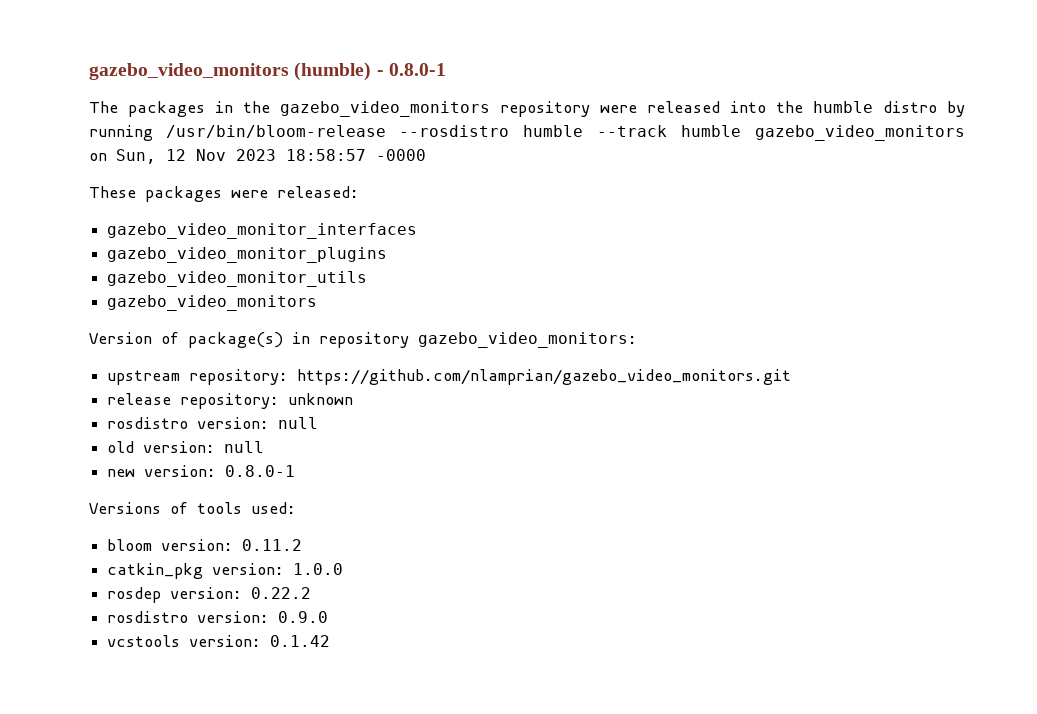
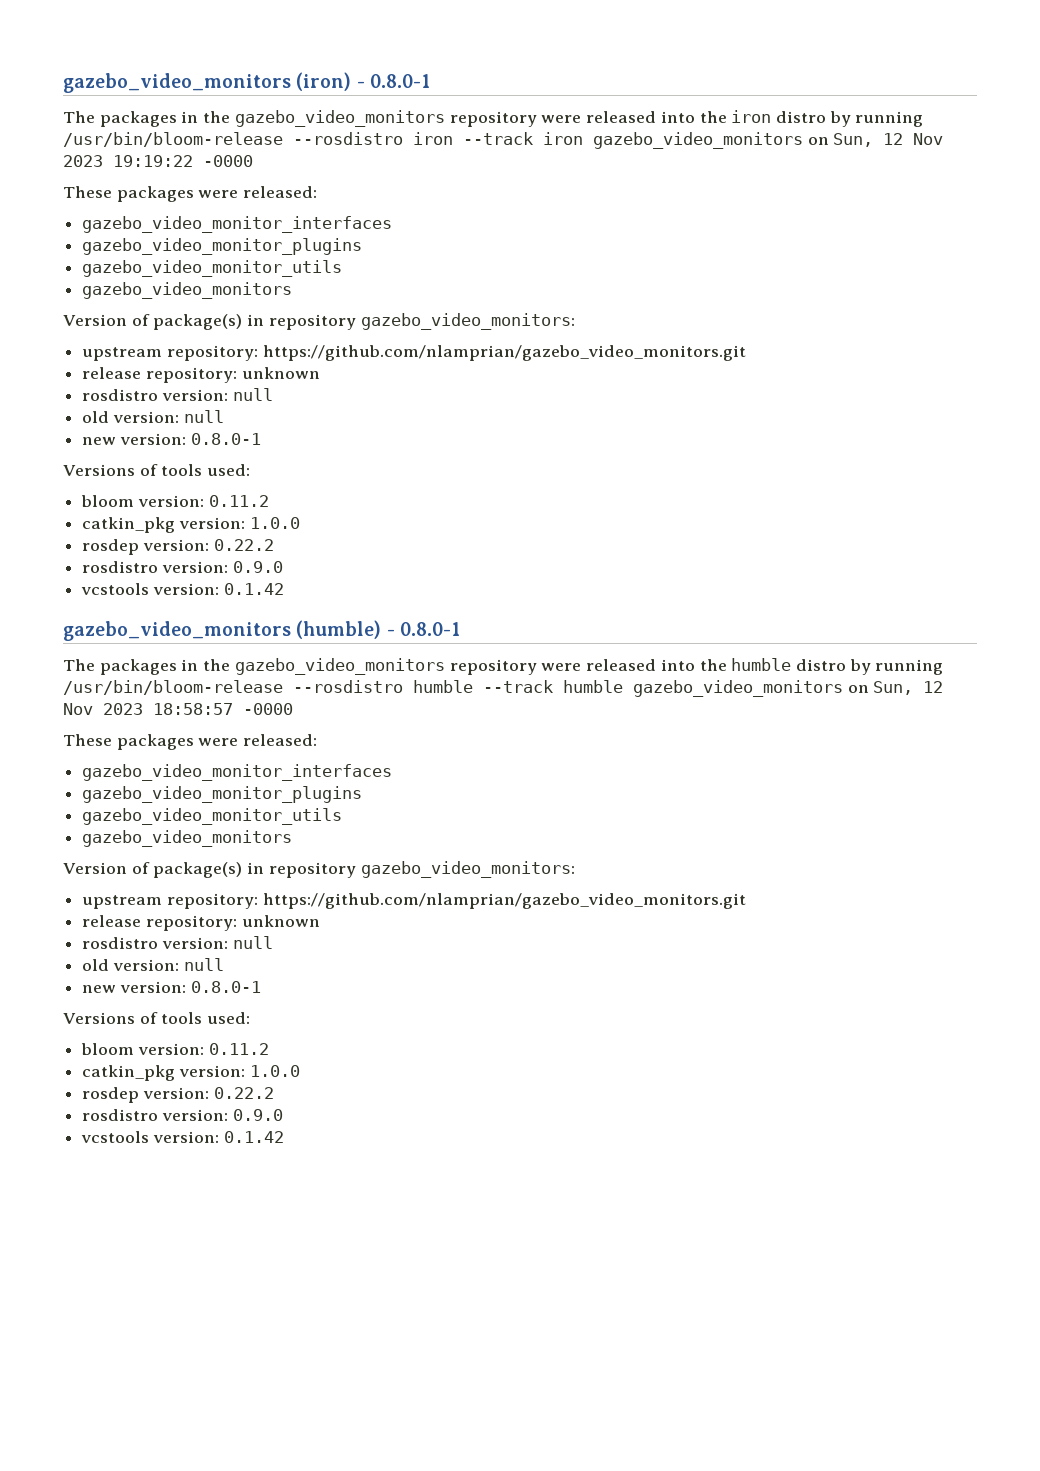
+ gazebo_video_monitors (iron) - 0.8.0-1
+ The packages in the gazebo_video_monitors repository were released into the iron distro by running /usr/bin/bloom-release --rosdistro iron --track iron gazebo_video_monitors on Sun, 12 Nov 2023 19:19:22 -0000
+ These packages were released:
+ gazebo_video_monitor_interfaces
+ gazebo_video_monitor_plugins
+ gazebo_video_monitor_utils
+ gazebo_video_monitors
+ Version of package(s) in repository gazebo_video_monitors:
+ upstream repository: https://github.com/nlamprian/gazebo_video_monitors.git
+ release repository: unknown
+ rosdistro version: null
+ old version: null
+ new version: 0.8.0-1
+ Versions of tools used:
+ bloom version: 0.11.2
+ catkin_pkg version: 1.0.0
+ rosdep version: 0.22.2
+ rosdistro version: 0.9.0
+ vcstools version: 0.1.42

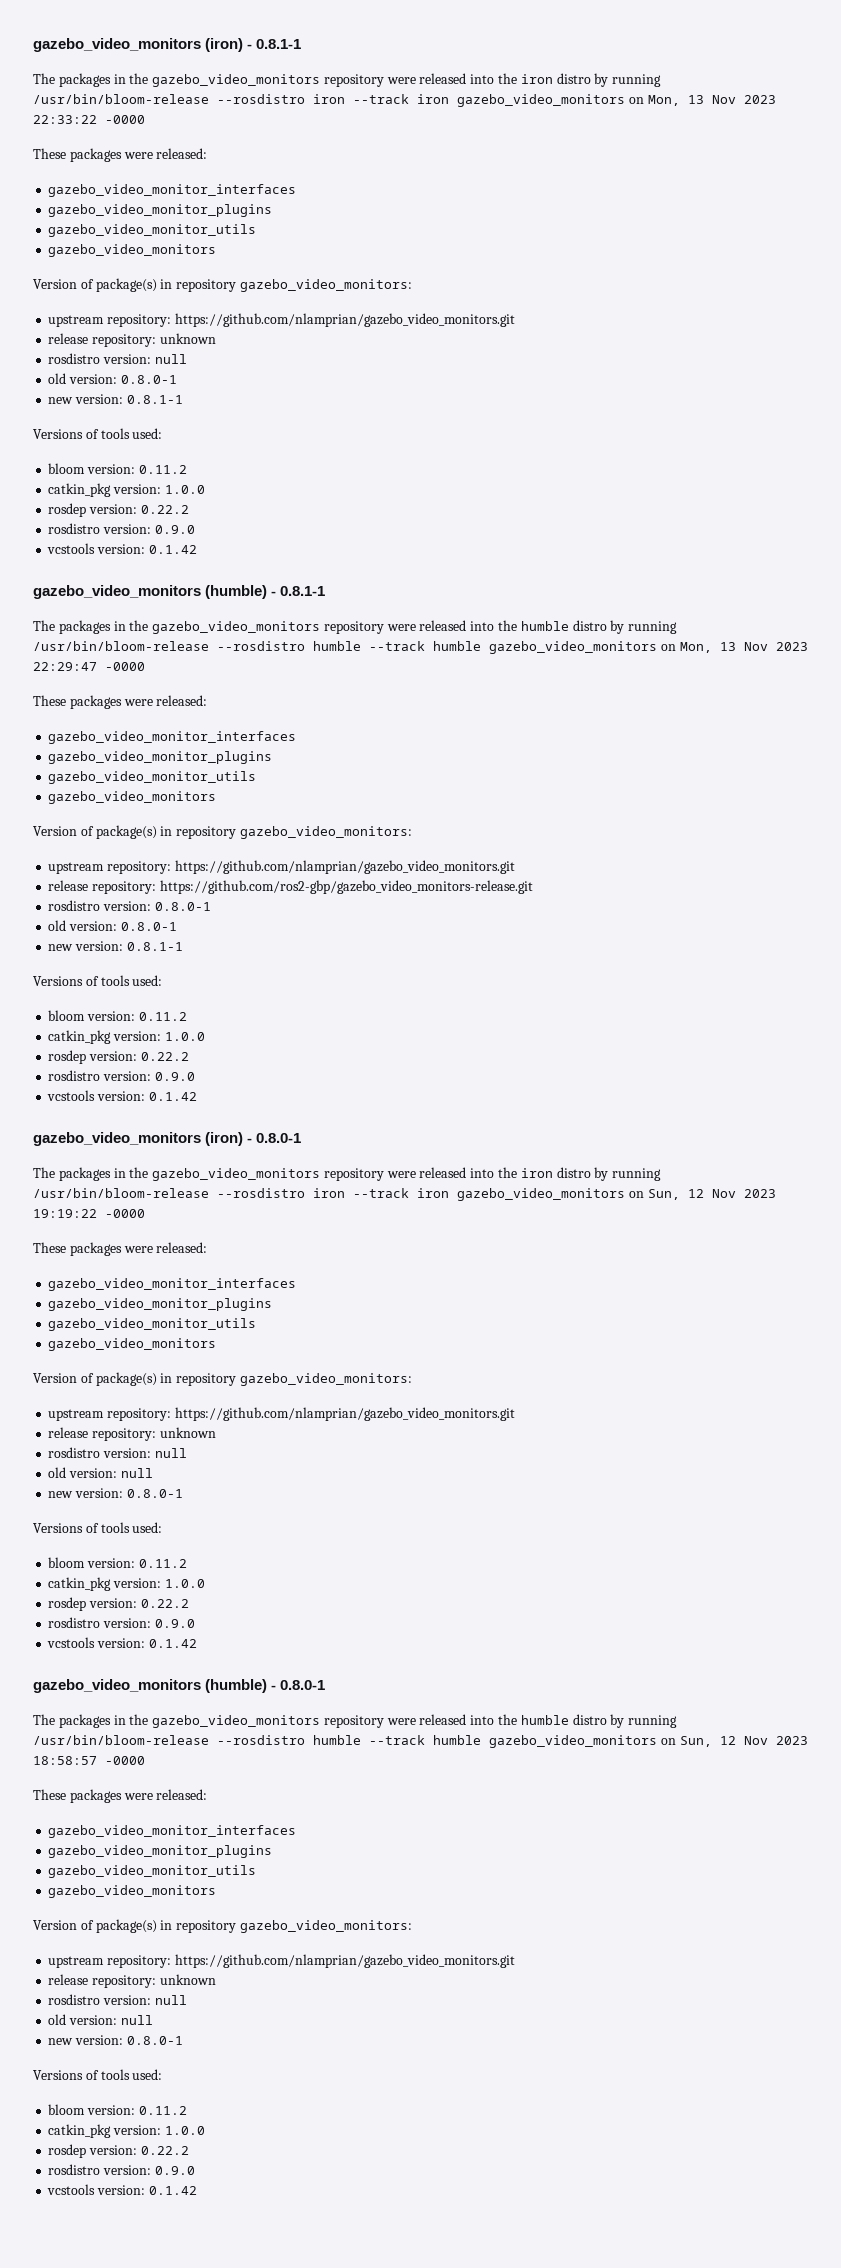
+ gazebo_video_monitors (iron) - 0.8.1-1
+ The packages in the gazebo_video_monitors repository were released into the iron distro by running /usr/bin/bloom-release --rosdistro iron --track iron gazebo_video_monitors on Mon, 13 Nov 2023 22:33:22 -0000
+ These packages were released:
+ gazebo_video_monitor_interfaces
+ gazebo_video_monitor_plugins
+ gazebo_video_monitor_utils
+ gazebo_video_monitors
+ Version of package(s) in repository gazebo_video_monitors:
+ upstream repository: https://github.com/nlamprian/gazebo_video_monitors.git
+ release repository: unknown
+ rosdistro version: null
+ old version: 0.8.0-1
+ new version: 0.8.1-1
+ Versions of tools used:
+ bloom version: 0.11.2
+ catkin_pkg version: 1.0.0
+ rosdep version: 0.22.2
+ rosdistro version: 0.9.0
+ vcstools version: 0.1.42
+ gazebo_video_monitors (humble) - 0.8.1-1
+ The packages in the gazebo_video_monitors repository were released into the humble distro by running /usr/bin/bloom-release --rosdistro humble --track humble gazebo_video_monitors on Mon, 13 Nov 2023 22:29:47 -0000
+ These packages were released:
+ gazebo_video_monitor_interfaces
+ gazebo_video_monitor_plugins
+ gazebo_video_monitor_utils
+ gazebo_video_monitors
+ Version of package(s) in repository gazebo_video_monitors:
+ upstream repository: https://github.com/nlamprian/gazebo_video_monitors.git
+ release repository: https://github.com/ros2-gbp/gazebo_video_monitors-release.git
+ rosdistro version: 0.8.0-1
+ old version: 0.8.0-1
+ new version: 0.8.1-1
+ Versions of tools used:
+ bloom version: 0.11.2
+ catkin_pkg version: 1.0.0
+ rosdep version: 0.22.2
+ rosdistro version: 0.9.0
+ vcstools version: 0.1.42

